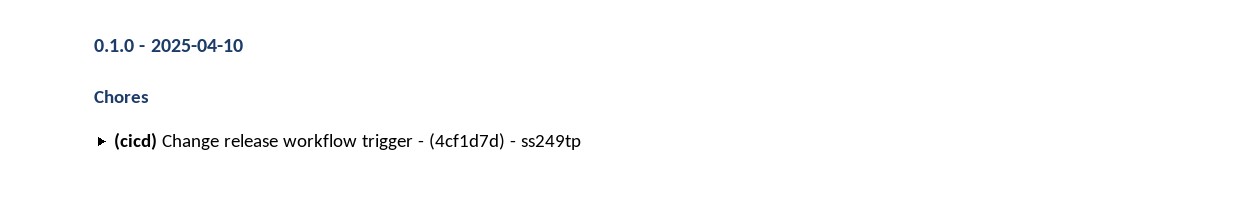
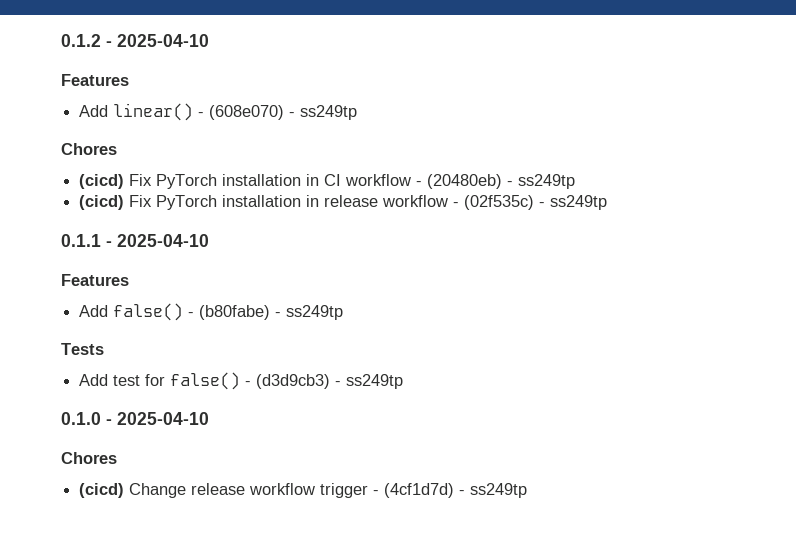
+ 0.1.2 - 2025-04-10
+ Features
+ Add linear() - (608e070) - ss249tp
+ Chores
+ (cicd) Fix PyTorch installation in CI workflow - (20480eb) - ss249tp
+ (cicd) Fix PyTorch installation in release workflow - (02f535c) - ss249tp
+ 0.1.1 - 2025-04-10
+ Features
+ Add false() - (b80fabe) - ss249tp
+ Tests
+ Add test for false() - (d3d9cb3) - ss249tp

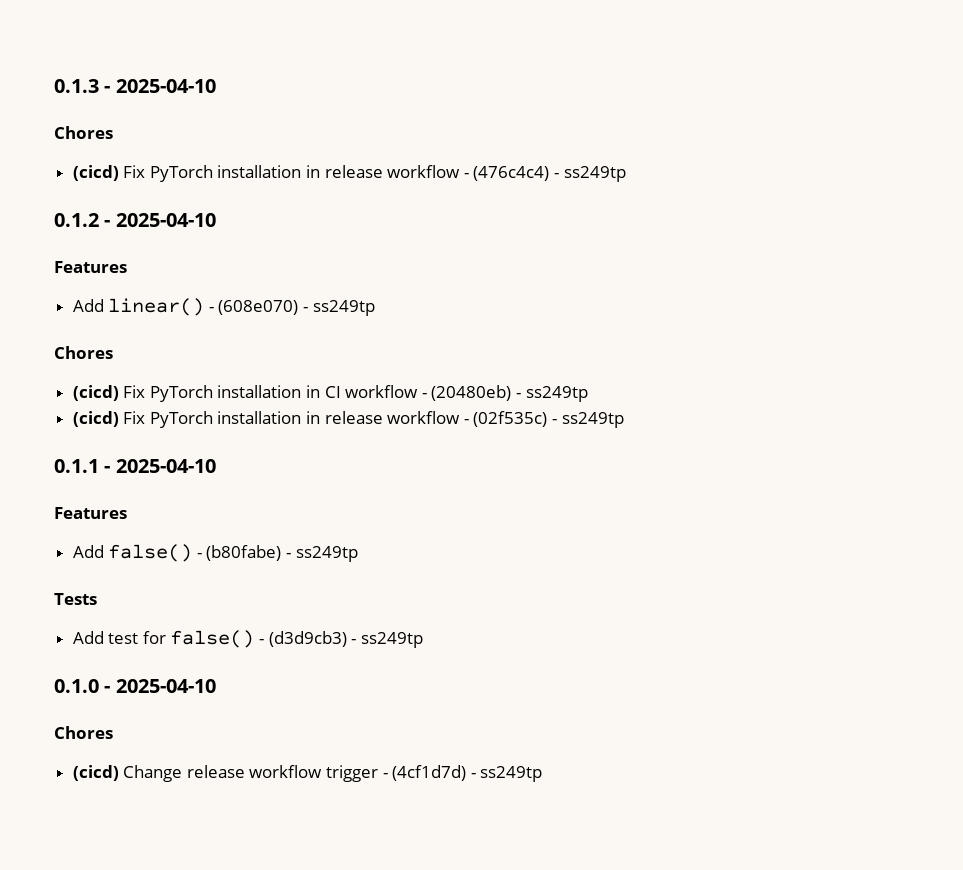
+ 0.1.3 - 2025-04-10
+ Chores
+ (cicd) Fix PyTorch installation in release workflow - (476c4c4) - ss249tp

